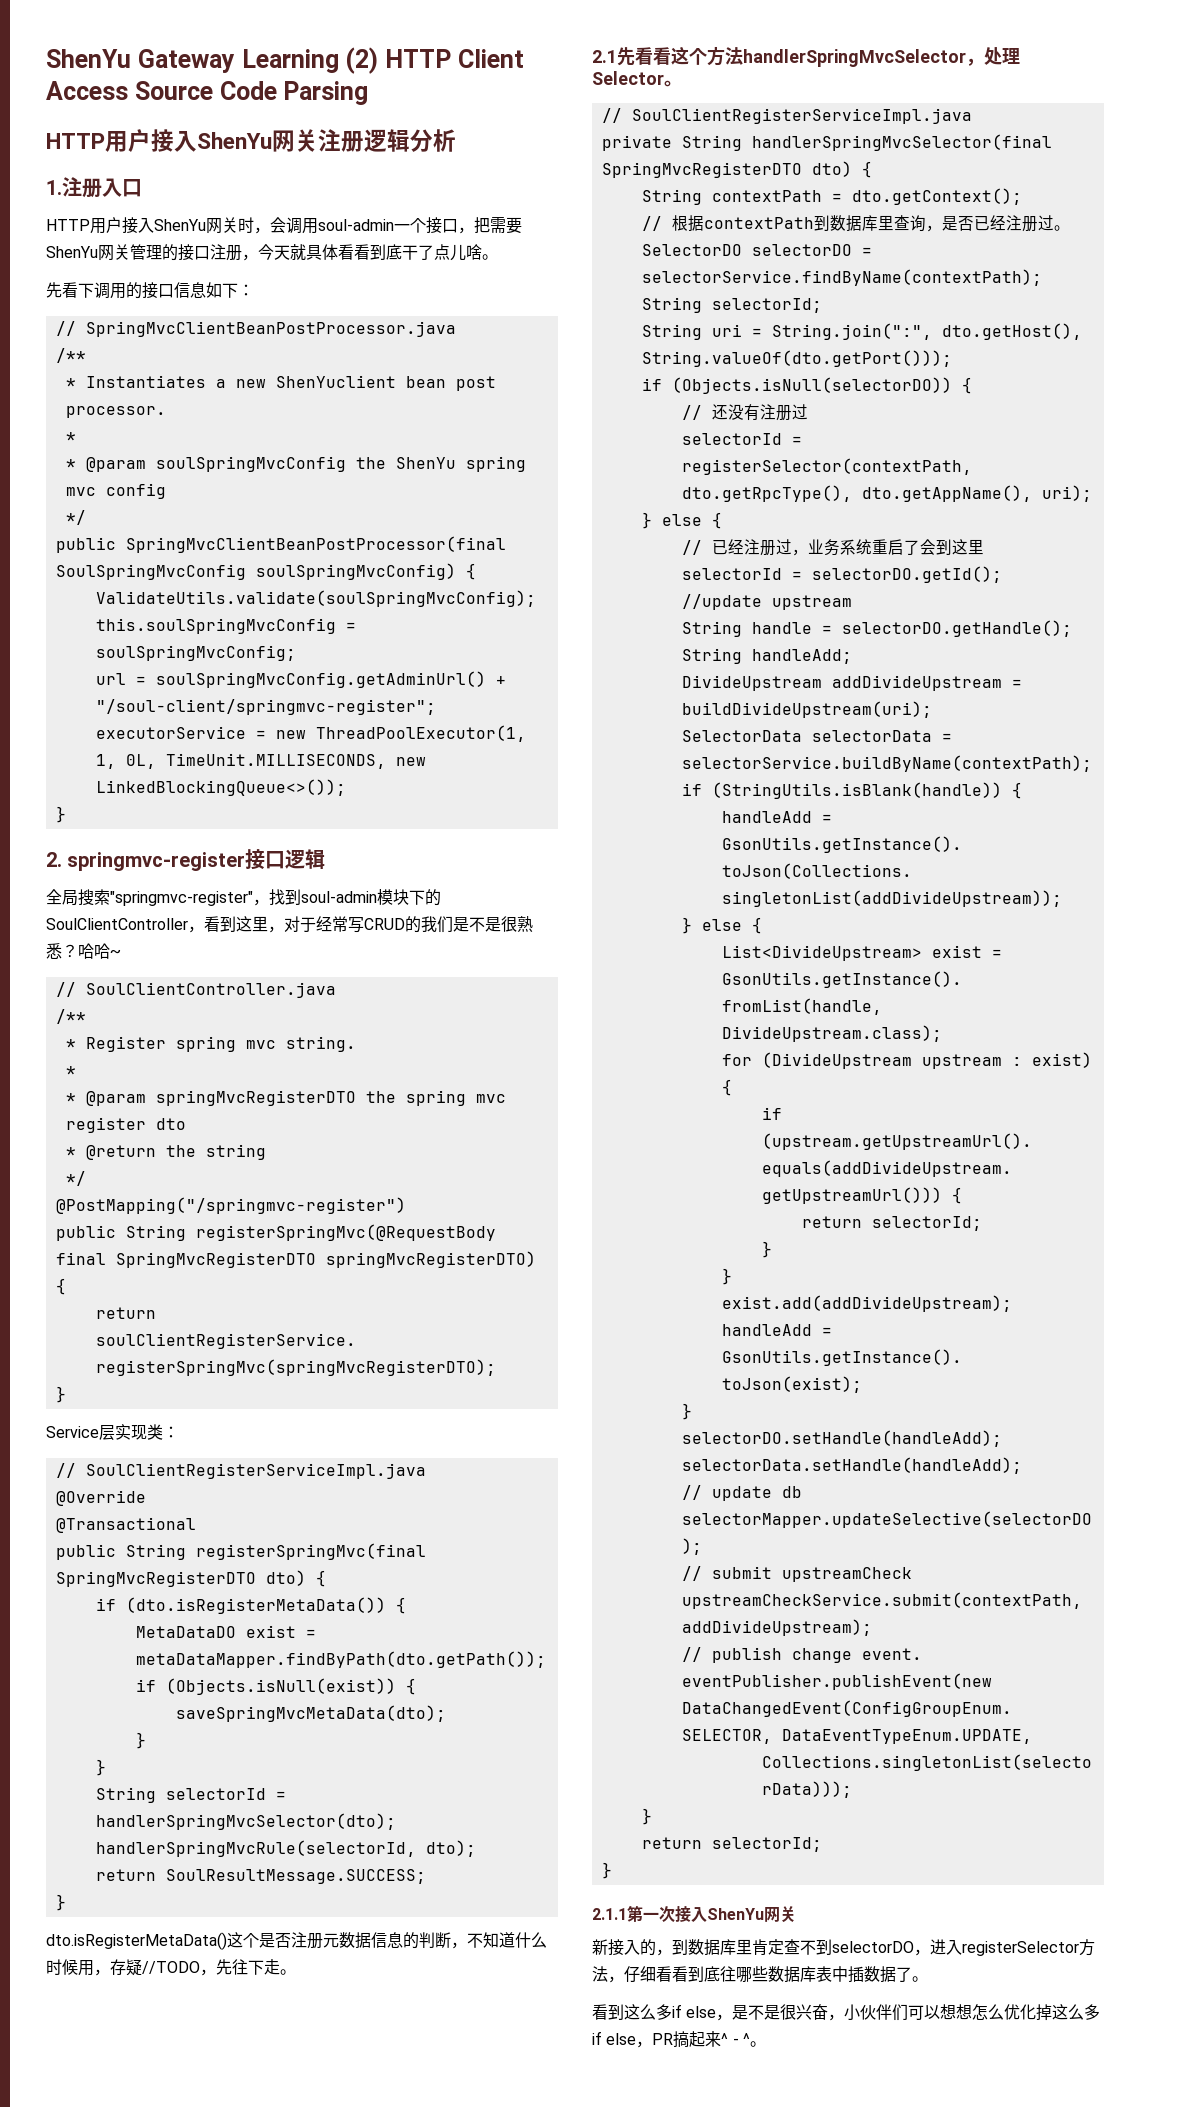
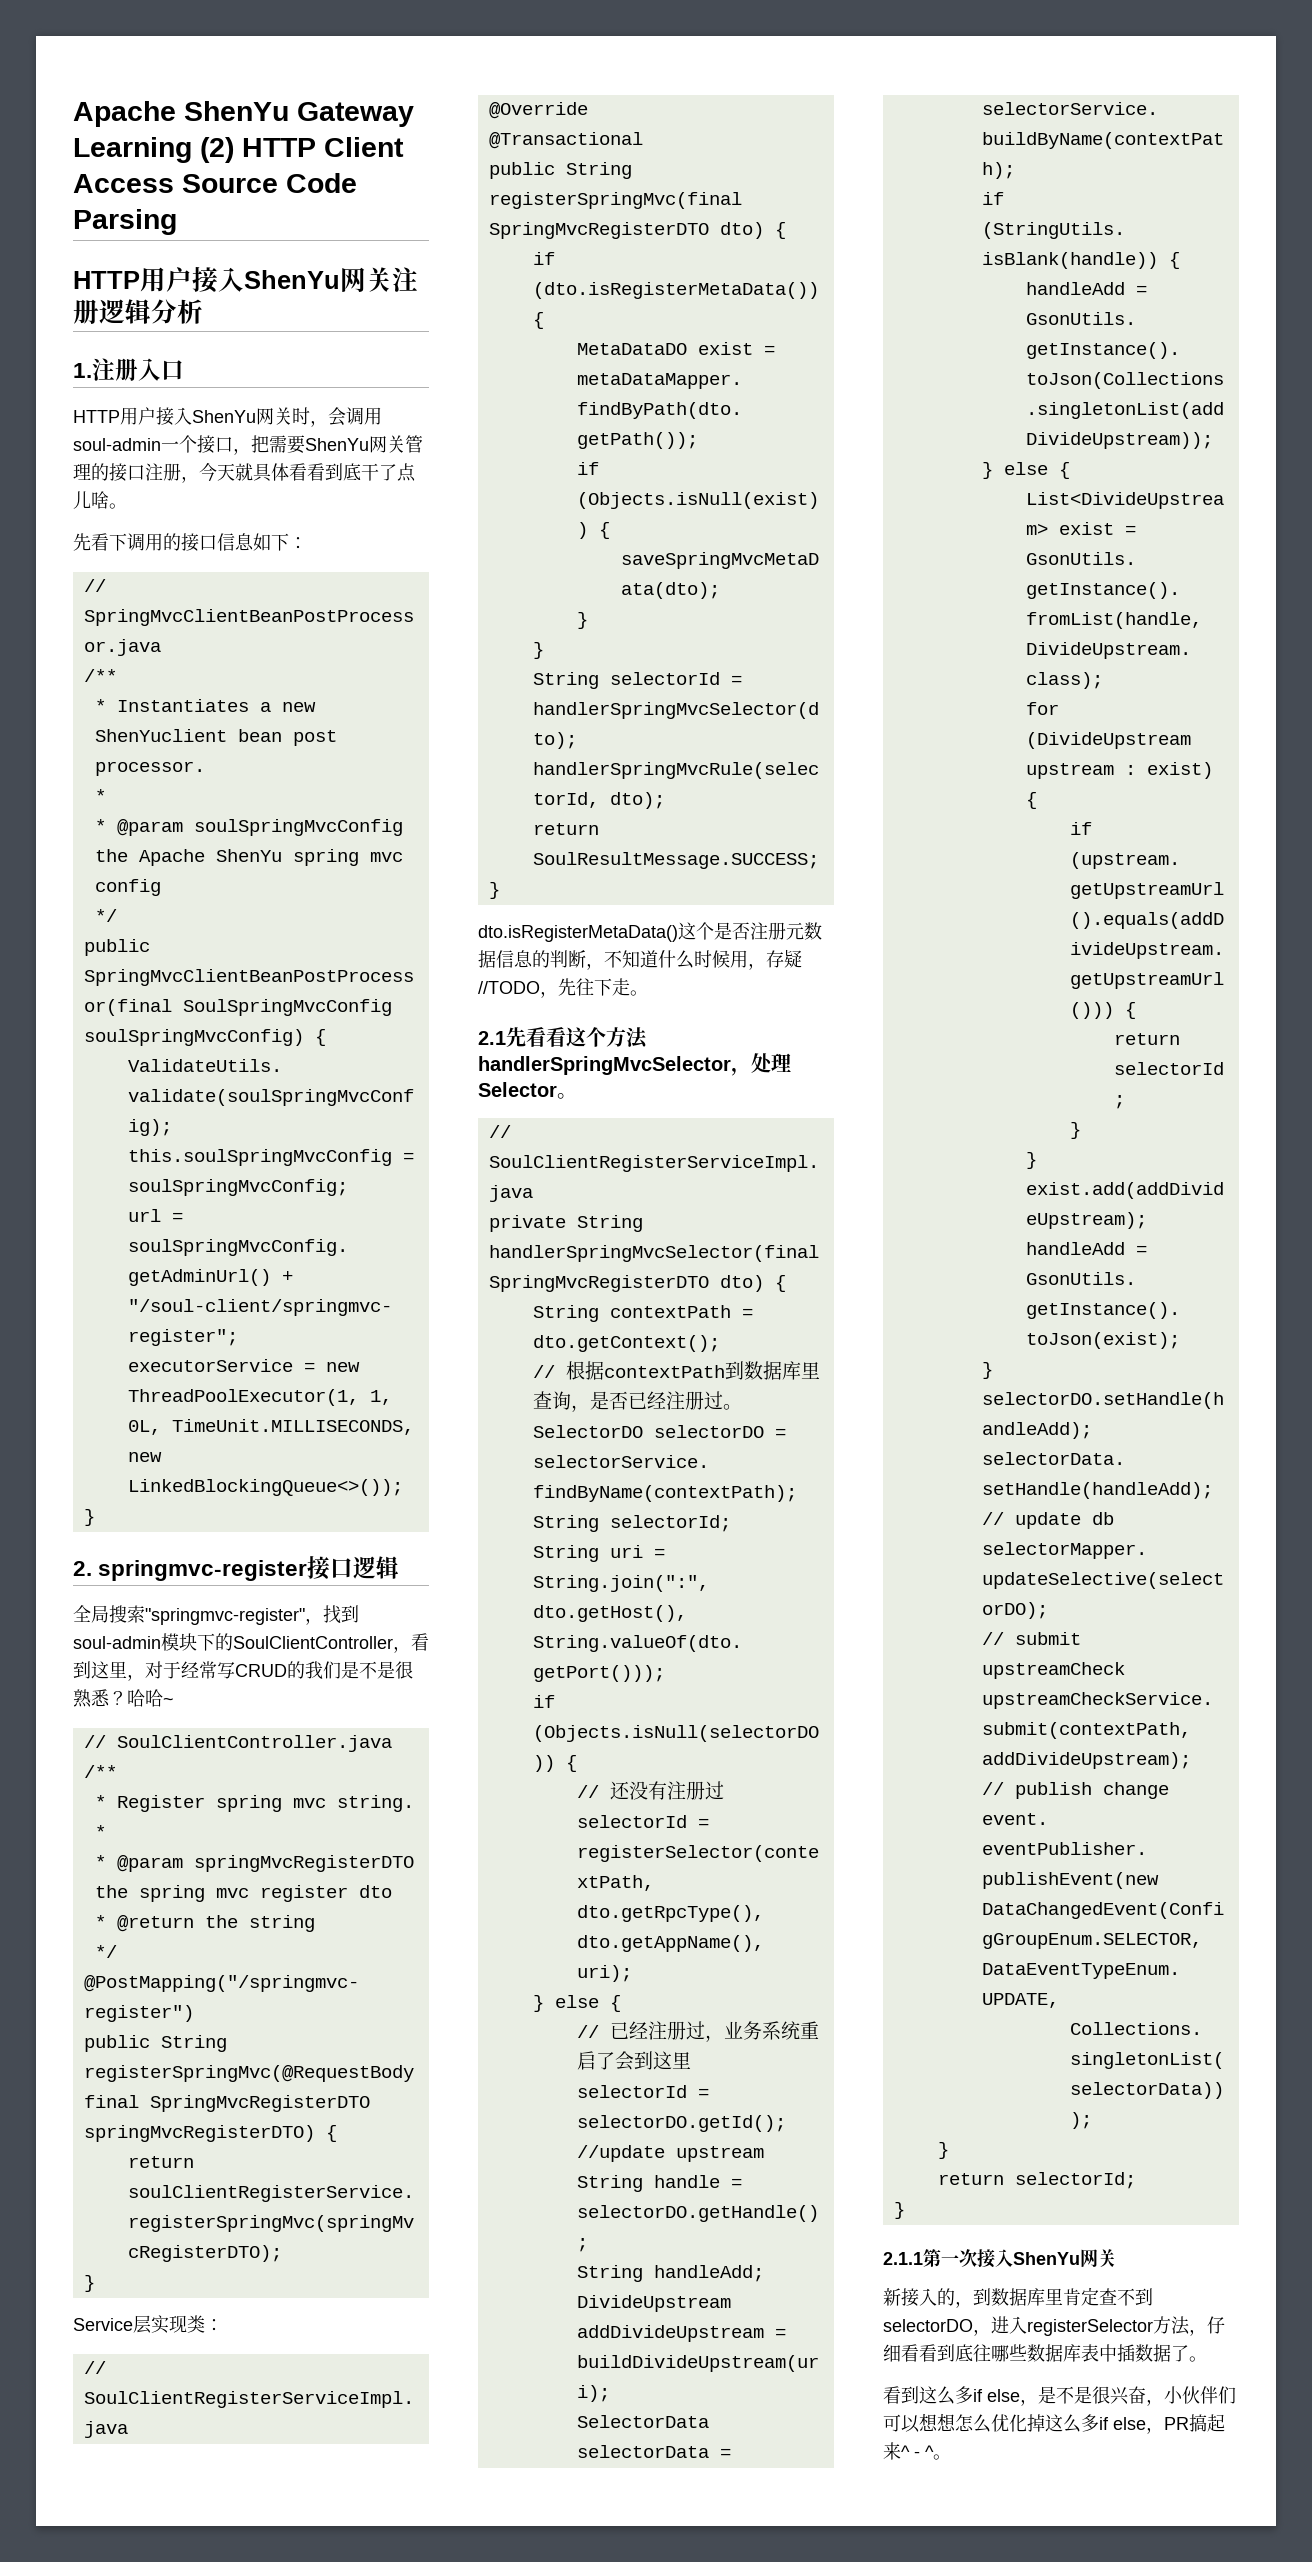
- ShenYu Gateway Learning (2) HTTP Client Access Source Code Parsing
+ Apache ShenYu Gateway Learning (2) HTTP Client Access Source Code Parsing
- * @param soulSpringMvcConfig the ShenYu spring mvc config
+ * @param soulSpringMvcConfig the Apache ShenYu spring mvc config

